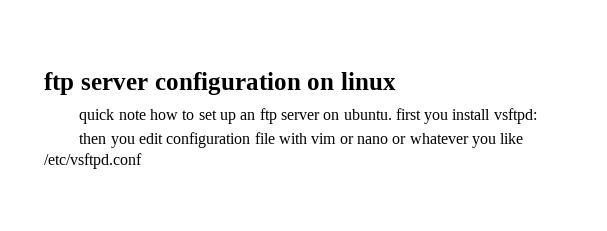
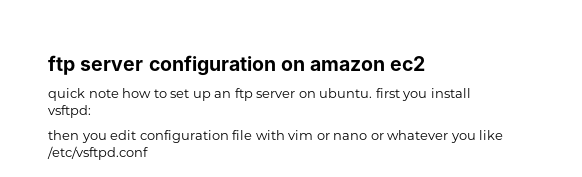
- ftp server configuration on linux
+ ftp server configuration on amazon ec2

